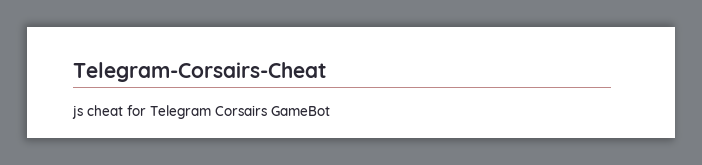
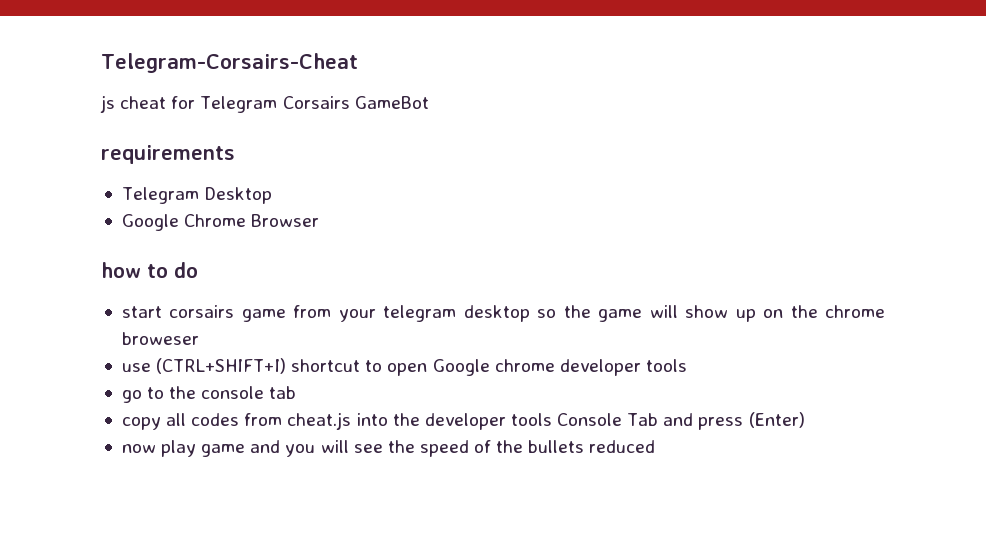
+ requirements
+ Telegram Desktop
+ Google Chrome Browser
+ how to do
+ start corsairs game from your telegram desktop so the game will show up on the chrome broweser
+ use (CTRL+SHIFT+I) shortcut to open Google chrome developer tools
+ go to the console tab
+ copy all codes from cheat.js into the developer tools Console Tab and press (Enter)
+ now play game and you will see the speed of the bullets reduced

